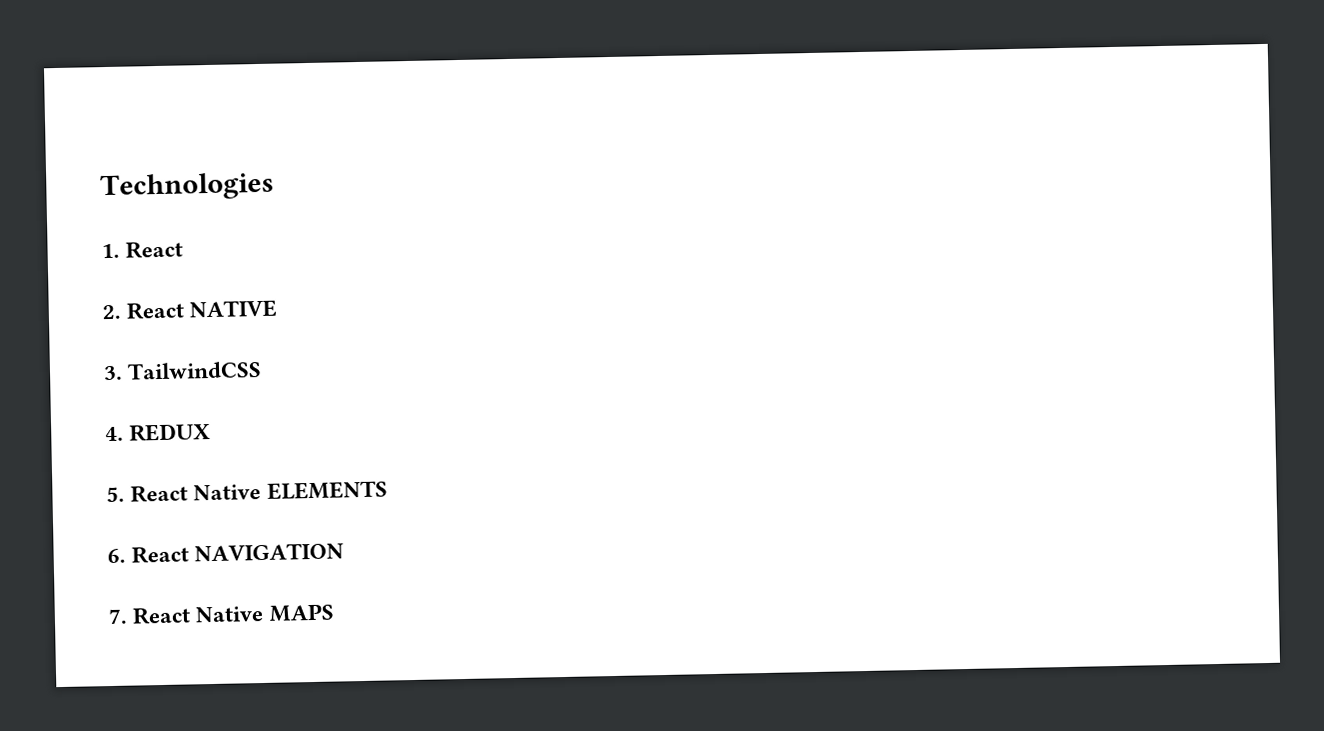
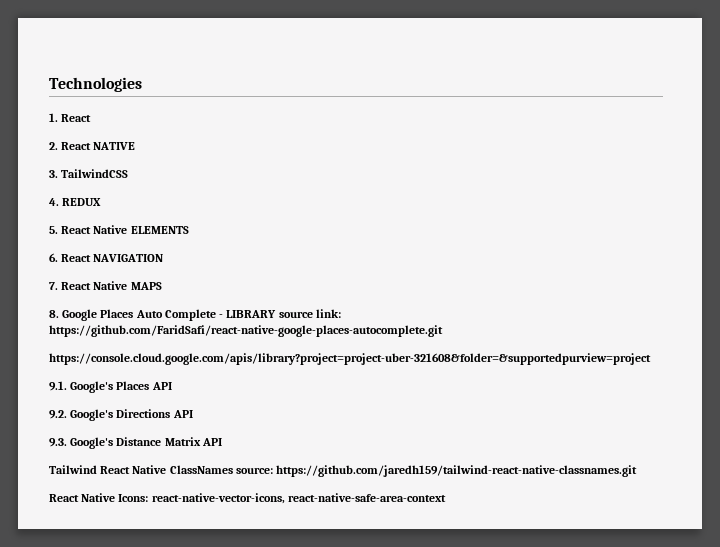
+ 8. Google Places Auto Complete - LIBRARY source link: https://github.com/FaridSafi/react-native-google-places-autocomplete.git
+ https://console.cloud.google.com/apis/library?project=project-uber-321608&folder=&supportedpurview=project
+ 9.1. Google's Places API
+ 9.2. Google's Directions API
+ 9.3. Google's Distance Matrix API
+ Tailwind React Native ClassNames source: https://github.com/jaredh159/tailwind-react-native-classnames.git
+ React Native Icons: react-native-vector-icons, react-native-safe-area-context

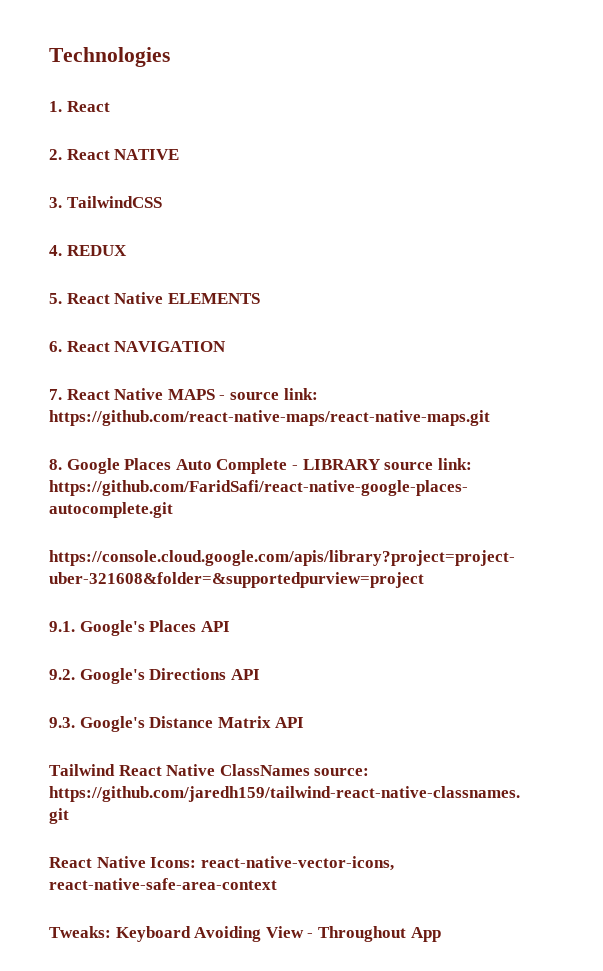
- 7. React Native MAPS
+ 7. React Native MAPS - source link: https://github.com/react-native-maps/react-native-maps.git
+ Tweaks: Keyboard Avoiding View - Throughout App

